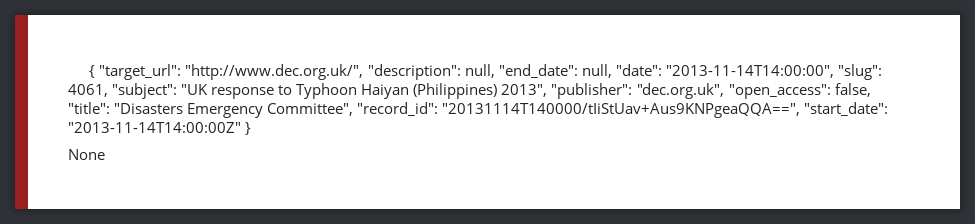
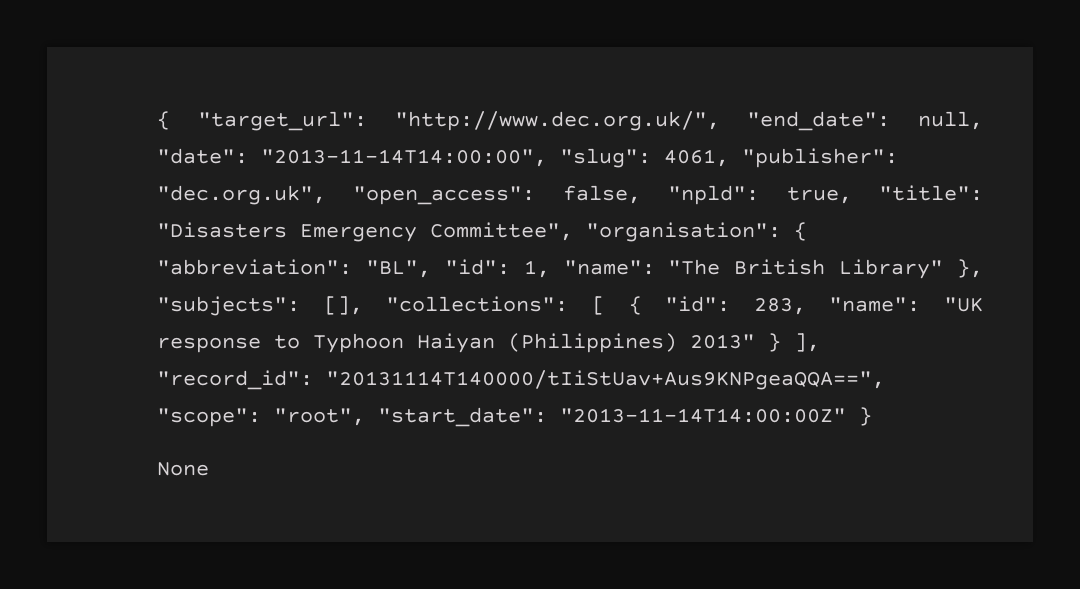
- { "target_url": "http://www.dec.org.uk/", "description": null, "end_date": null, "date": "2013-11-14T14:00:00", "slug": 4061, "subject": "UK response to Typhoon Haiyan (Philippines) 2013", "publisher": "dec.org.uk", "open_access": false, "title": "Disasters Emergency Committee", "record_id": "20131114T140000/tIiStUav+Aus9KNPgeaQQA==", "start_date": "2013-11-14T14:00:00Z" }
+ { "target_url": "http://www.dec.org.uk/", "end_date": null, "date": "2013-11-14T14:00:00", "slug": 4061, "publisher": "dec.org.uk", "open_access": false, "npld": true, "title": "Disasters Emergency Committee", "organisation": { "abbreviation": "BL", "id": 1, "name": "The British Library" }, "subjects": [], "collections": [ { "id": 283, "name": "UK response to Typhoon Haiyan (Philippines) 2013" } ], "record_id": "20131114T140000/tIiStUav+Aus9KNPgeaQQA==", "scope": "root", "start_date": "2013-11-14T14:00:00Z" }

